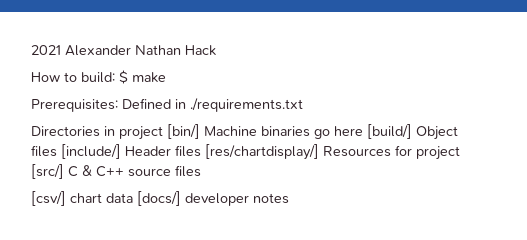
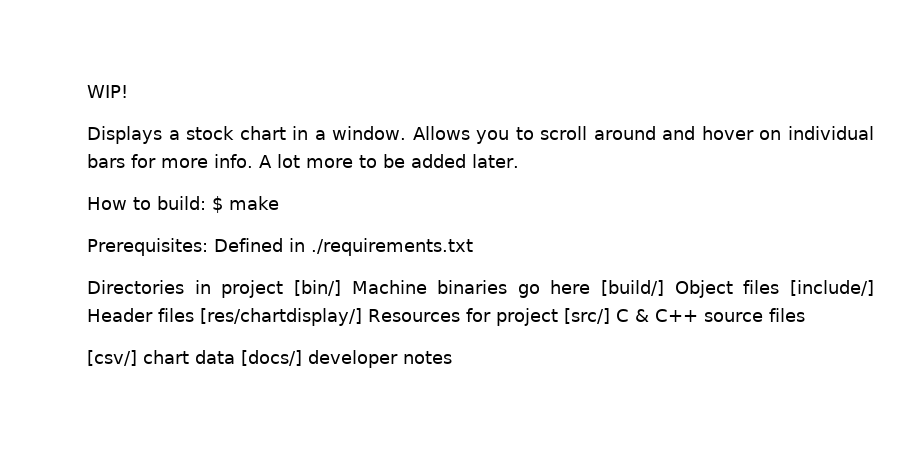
- 2021 Alexander Nathan Hack
+ WIP!
+ Displays a stock chart in a window. Allows you to scroll around and hover on individual bars for more info. A lot more to be added later.

